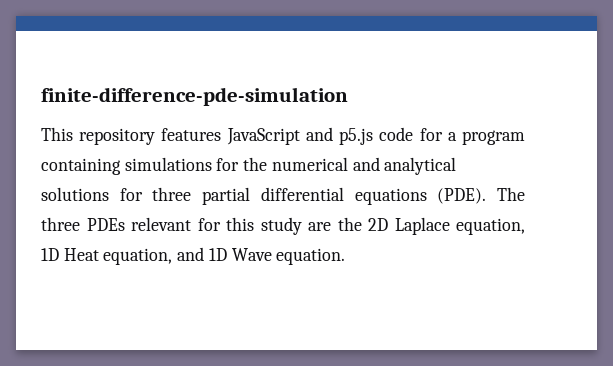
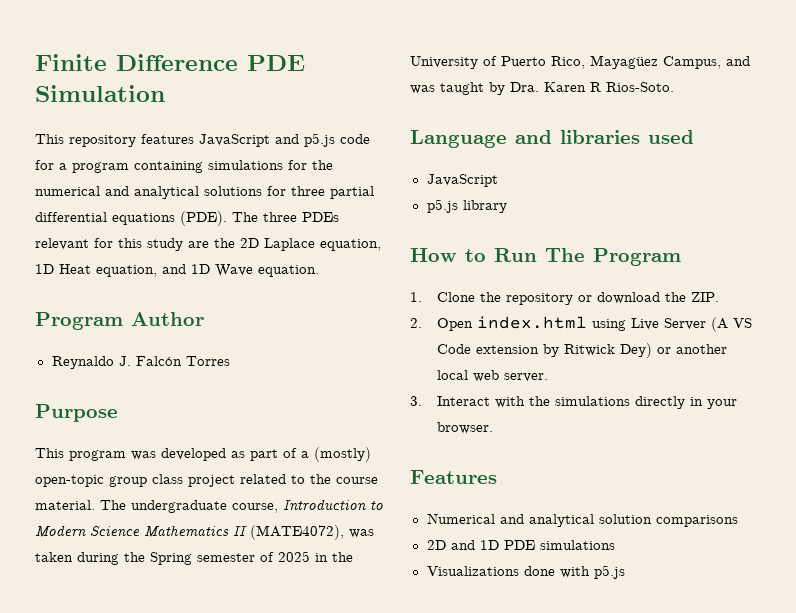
- finite-difference-pde-simulation
+ Finite Difference PDE Simulation
+ Program Author
+ Reynaldo J. Falcón Torres
+ Purpose
+ This program was developed as part of a (mostly) open-topic group class project related to the course material. The undergraduate course, Introduction to Modern Science Mathematics II (MATE4072), was taken during the Spring semester of 2025 in the University of Puerto Rico, Mayagüez Campus, and was taught by Dra. Karen R Rios-Soto.
+ Language and libraries used
+ JavaScript
+ p5.js library
+ How to Run The Program
+ 1. Clone the repository or download the ZIP.
+ 2. Open index.html using Live Server (A VS Code extension by Ritwick Dey) or another local web server.
+ 3. Interact with the simulations directly in your browser.
+ Features
+ Numerical and analytical solution comparisons
+ 2D and 1D PDE simulations
+ Visualizations done with p5.js

